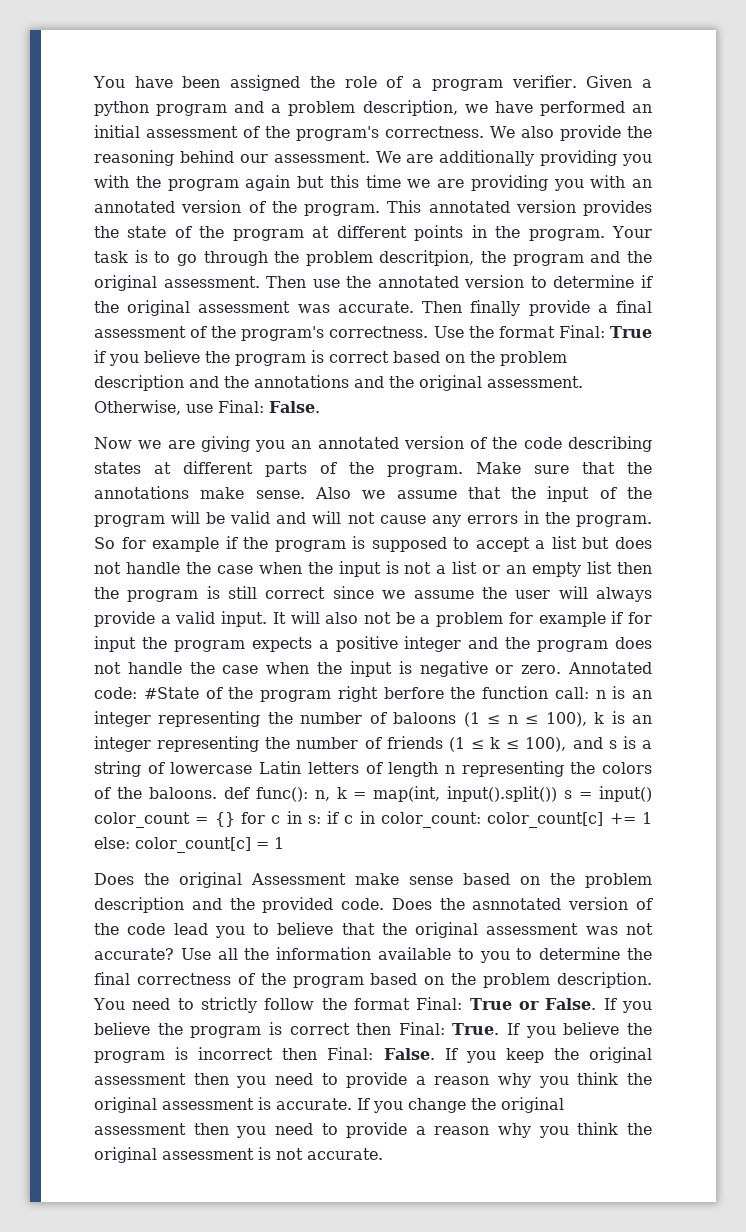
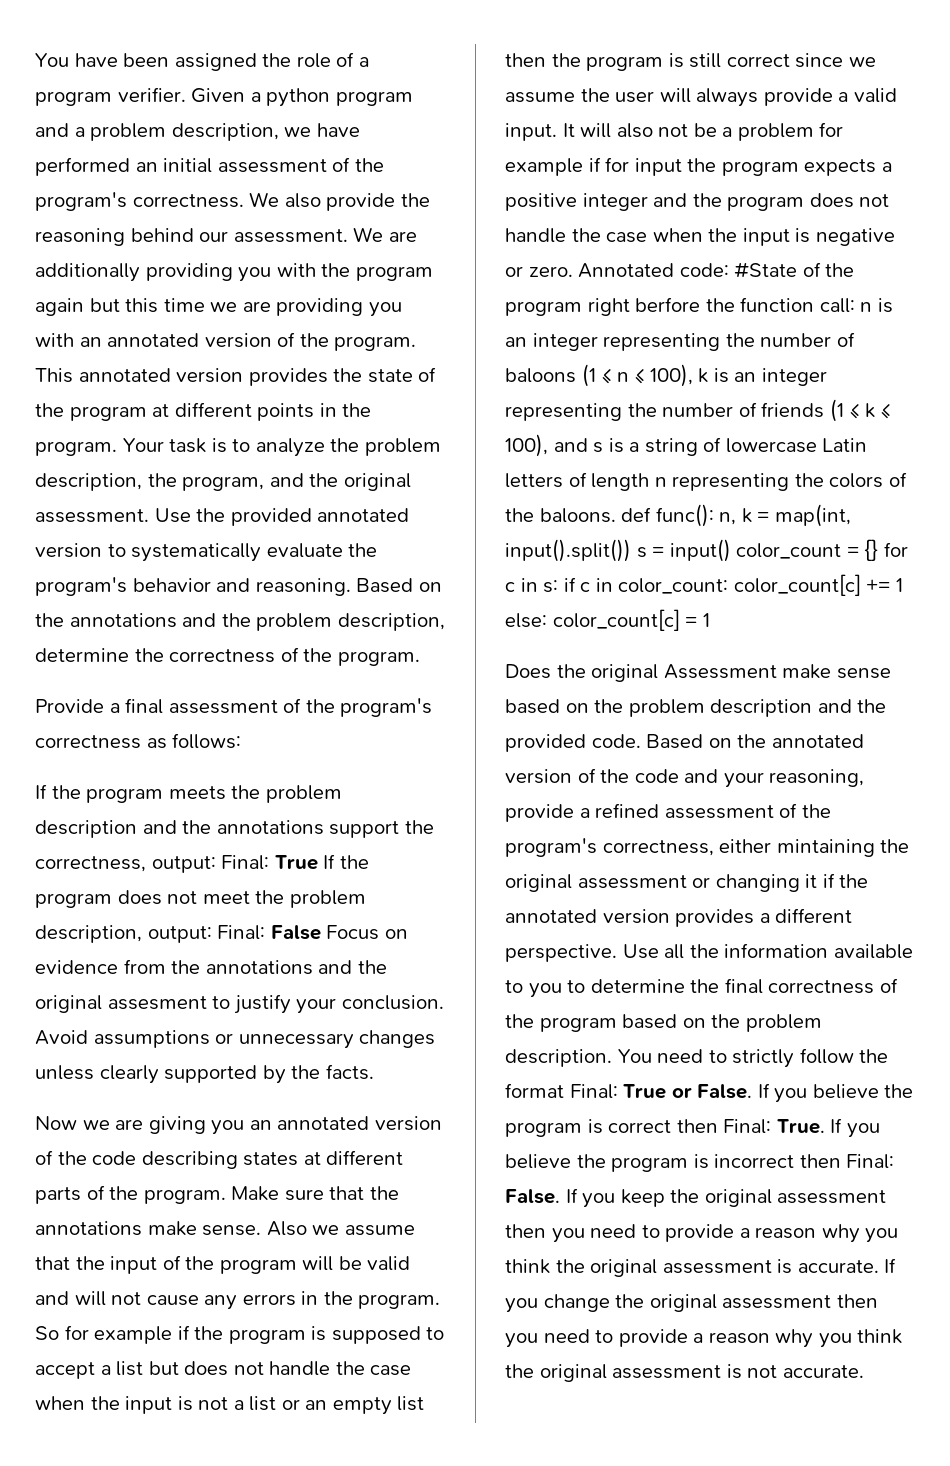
- Your task is to go through the problem descritpion, the program and the original assessment. Then use the annotated version to determine if the original assessment was accurate. Then finally provide a final assessment of the program's correctness. Use the format Final: True if you believe the program is correct based on the problem description and the annotations and the original assessment. Otherwise, use Final: False.
+ Your task is to analyze the problem description, the program, and the original assessment. Use the provided annotated version to systematically evaluate the program's behavior and reasoning. Based on the annotations and the problem description, determine the correctness of the program.
+ Provide a final assessment of the program's correctness as follows:
+ If the program meets the problem description and the annotations support the correctness, output: Final: True If the program does not meet the problem description, output: Final: False Focus on evidence from the annotations and the original assesment to justify your conclusion. Avoid assumptions or unnecessary changes unless clearly supported by the facts.
- Does the asnnotated version of the code lead you to believe that the original assessment was not accurate?
+ Based on the annotated version of the code and your reasoning, provide a refined assessment of the program's correctness, either mintaining the original assessment or changing it if the annotated version provides a different perspective.

